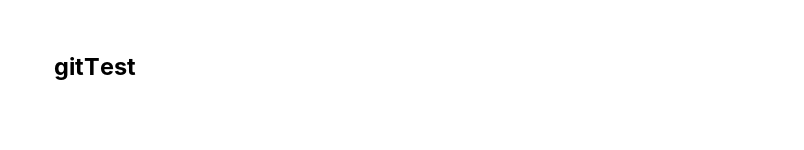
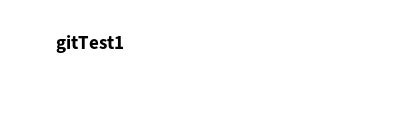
- gitTest
+ gitTest1

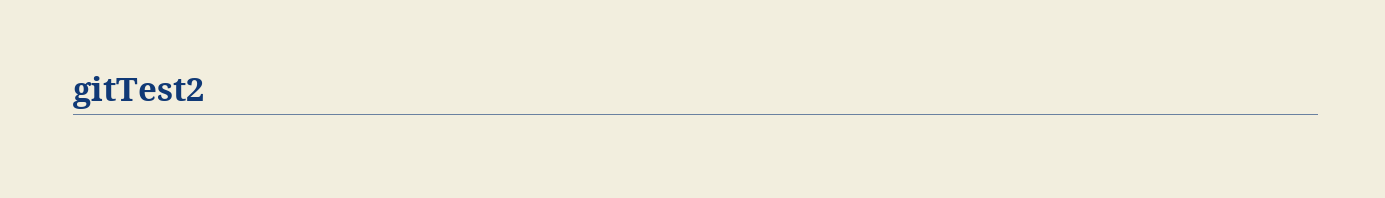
- gitTest1
+ gitTest2

